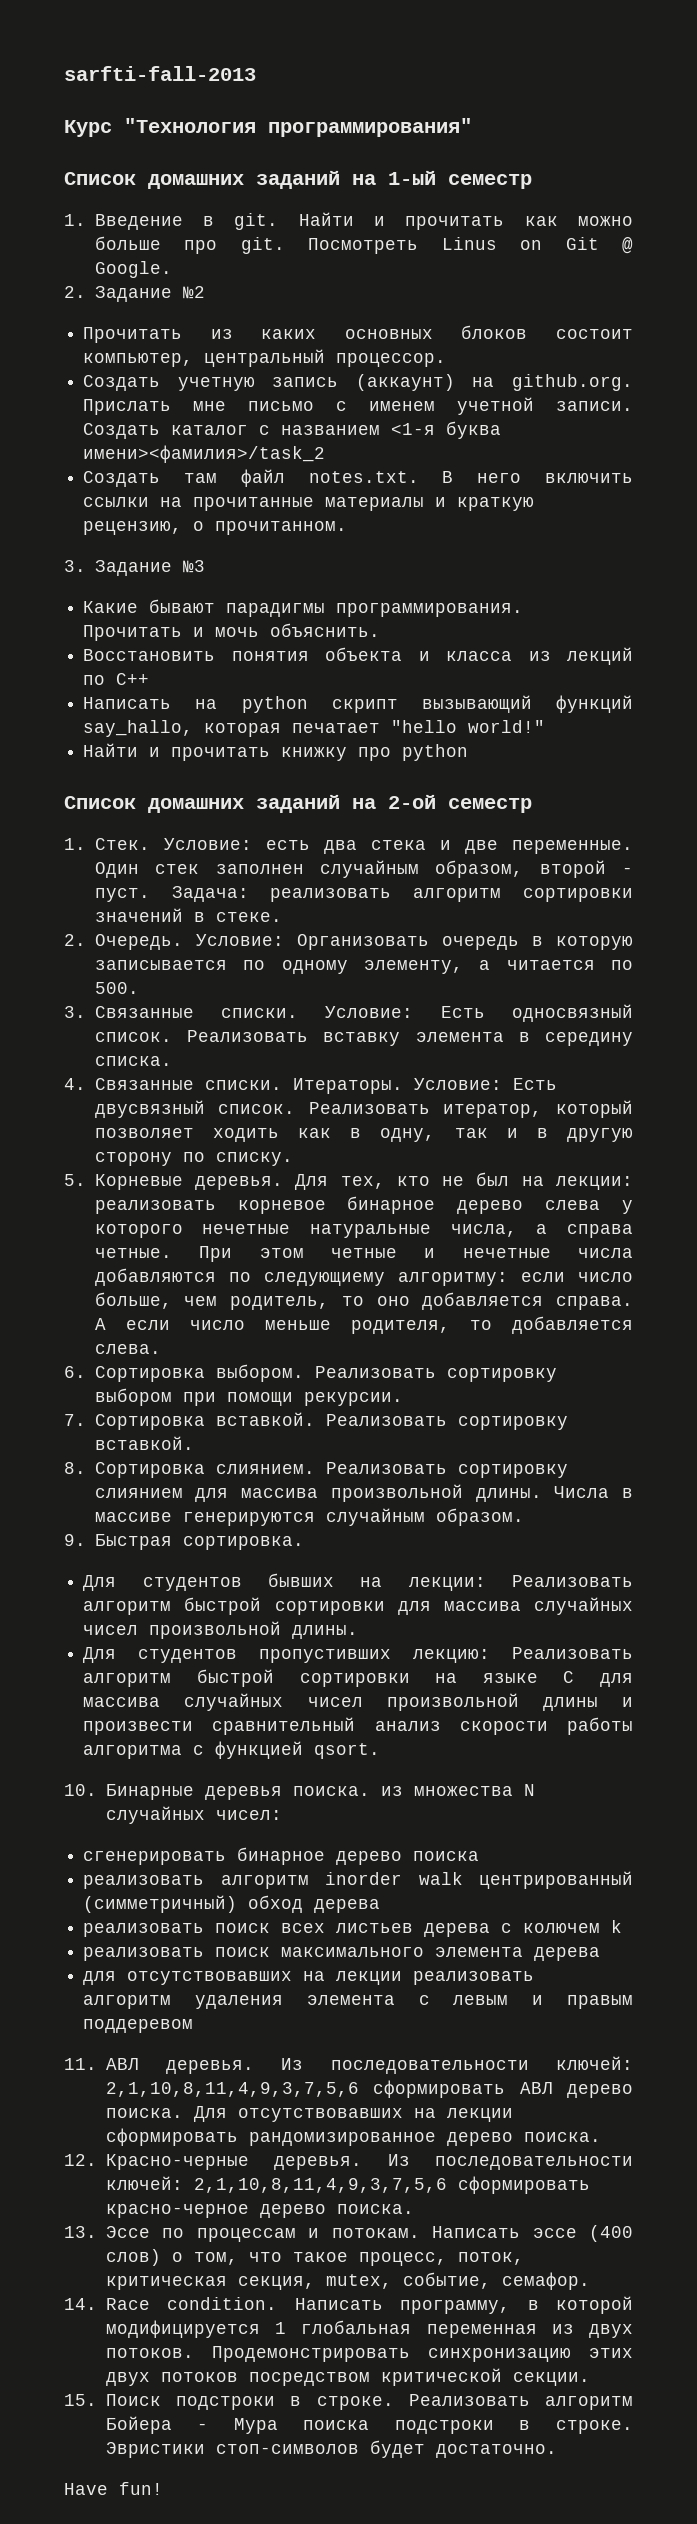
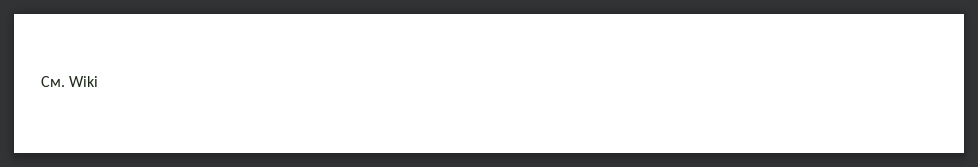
- sarfti-fall-2013
- Курс "Технология программирования"
- Список домашних заданий на 1-ый семестр
- 1. Введение в git. Найти и прочитать как можно больше про git. Посмотреть Linus on Git @ Google.
- 2. Задание №2
- Прочитать из каких основных блоков состоит компьютер, центральный процессор.
- Создать учетную запись (аккаунт) на github.org. Прислать мне письмо с именем учетной записи. Создать каталог с названием <1-я буква имени><фамилия>/task_2
- Создать там файл notes.txt. В него включить ссылки на прочитанные материалы и краткую рецензию, о прочитанном.
- 3. Задание №3
- Какие бывают парадигмы программирования. Прочитать и мочь объяснить.
- Восстановить понятия объекта и класса из лекций по C++
- Написать на python скрипт вызывающий функций say_hallo, которая печатает "hello world!"
- Найти и прочитать книжку про python
- Список домашних заданий на 2-ой семестр
- 1. Стек. Условие: есть два стека и две переменные. Один стек заполнен случайным образом, второй - пуст. Задача: реализовать алгоритм сортировки значений в стеке.
- 2. Очередь. Условие: Организовать очередь в которую записывается по одному элементу, а читается по 500.
- 3. Связанные списки. Условие: Есть односвязный список. Реализовать вставку элемента в середину списка.
- 4. Связанные списки. Итераторы. Условие: Есть двусвязный список. Реализовать итератор, который позволяет ходить как в одну, так и в другую сторону по списку.
- 5. Корневые деревья. Для тех, кто не был на лекции: реализовать корневое бинарное дерево слева у которого нечетные натуральные числа, а справа четные. При этом четные и нечетные числа добавляются по следующиему алгоритму: если число больше, чем родитель, то оно добавляется справа. А если число меньше родителя, то добавляется слева.
- 6. Сортировка выбором. Реализовать сортировку выбором при помощи рекурсии.
- 7. Сортировка вставкой. Реализовать сортировку вставкой.
- 8. Сортировка слиянием. Реализовать сортировку слиянием для массива произвольной длины. Числа в массиве генерируются случайным образом.
- 9. Быстрая сортировка.
- Для студентов бывших на лекции: Реализовать алгоритм быстрой сортировки для массива случайных чисел произвольной длины.
- Для студентов пропустивших лекцию: Реализовать алгоритм быстрой сортировки на языке C для массива случайных чисел произвольной длины и произвести сравнительный анализ скорости работы алгоритма с функцией qsort.
- 10. Бинарные деревья поиска. из множества N случайных чисел:
- сгенерировать бинарное дерево поиска
- реализовать алгоритм inorder walk центрированный (симметричный) обход дерева
- реализовать поиск всех листьев дерева с колючем k
- реализовать поиск максимального элемента дерева
- для отсутствовавших на лекции реализовать алгоритм удаления элемента с левым и правым поддеревом
- 11. АВЛ деревья. Из последовательности ключей: 2,1,10,8,11,4,9,3,7,5,6 сформировать АВЛ дерево поиска. Для отсутствовавших на лекции сформировать рандомизированное дерево поиска.
- 12. Красно-черные деревья. Из последовательности ключей: 2,1,10,8,11,4,9,3,7,5,6 сформировать красно-черное дерево поиска.
- 13. Эссе по процессам и потокам. Написать эссе (400 слов) о том, что такое процесс, поток, критическая секция, mutex, событие, семафор.
- 14. Race condition. Написать программу, в которой модифицируется 1 глобальная переменная из двух потоков. Продемонстрировать синхронизацию этих двух потоков посредством критической секции.
- 15. Поиск подстроки в строке. Реализовать алгоритм Бойера - Мура поиска подстроки в строке. Эвристики стоп-символов будет достаточно.
- Have fun!
+ См. Wiki

